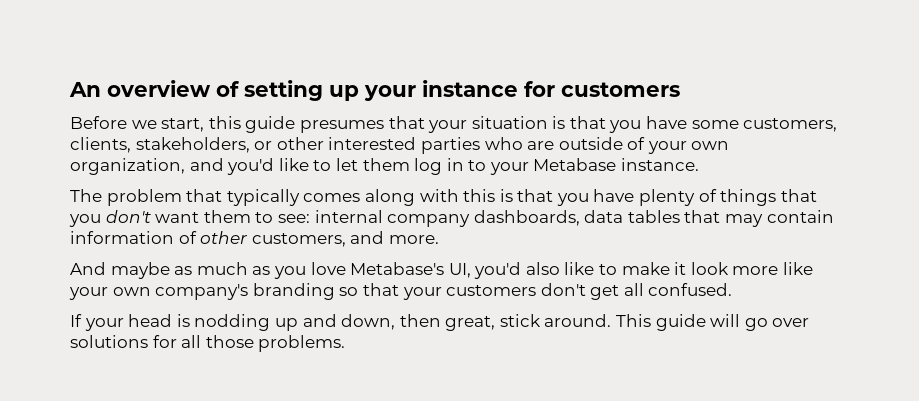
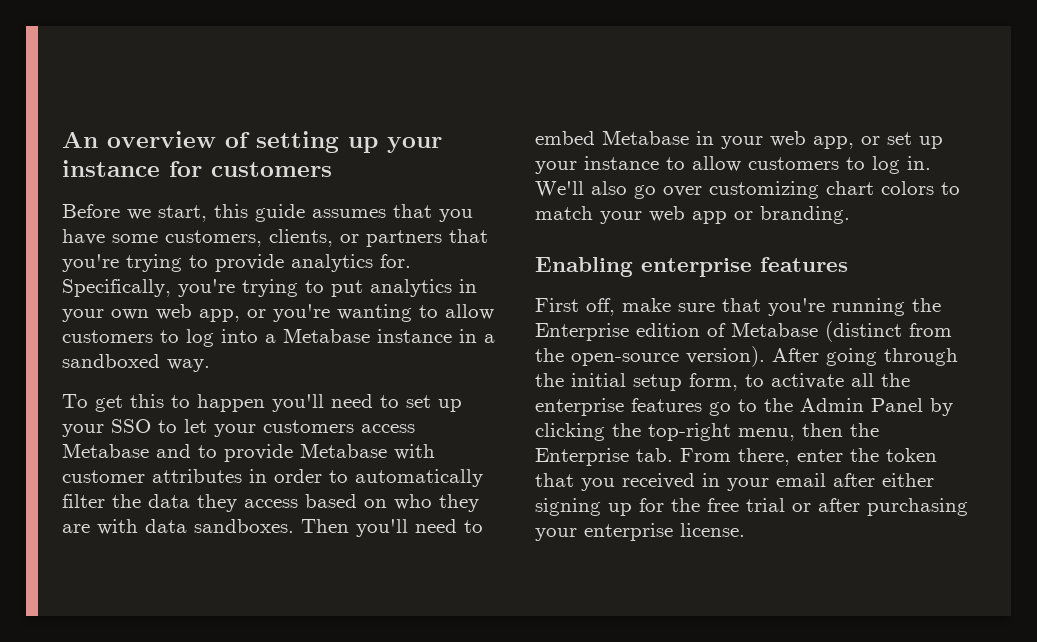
- Before we start, this guide presumes that your situation is that you have some customers, clients, stakeholders, or other interested parties who are outside of your own organization, and you'd like to let them log in to your Metabase instance.
- The problem that typically comes along with this is that you have plenty of things that you don't want them to see: internal company dashboards, data tables that may contain information of other customers, and more.
- And maybe as much as you love Metabase's UI, you'd also like to make it look more like your own company's branding so that your customers don't get all confused.
- If your head is nodding up and down, then great, stick around. This guide will go over solutions for all those problems.
+ Before we start, this guide assumes that you have some customers, clients, or partners that you're trying to provide analytics for. Specifically, you're trying to put analytics in your own web app, or you're wanting to allow customers to log into a Metabase instance in a sandboxed way.
+ To get this to happen you'll need to set up your SSO to let your customers access Metabase and to provide Metabase with customer attributes in order to automatically filter the data they access based on who they are with data sandboxes. Then you'll need to embed Metabase in your web app, or set up your instance to allow customers to log in. We'll also go over customizing chart colors to match your web app or branding.
+ Enabling enterprise features
+ First off, make sure that you're running the Enterprise edition of Metabase (distinct from the open-source version). After going through the initial setup form, to activate all the enterprise features go to the Admin Panel by clicking the top-right menu, then the Enterprise tab. From there, enter the token that you received in your email after either signing up for the free trial or after purchasing your enterprise license.

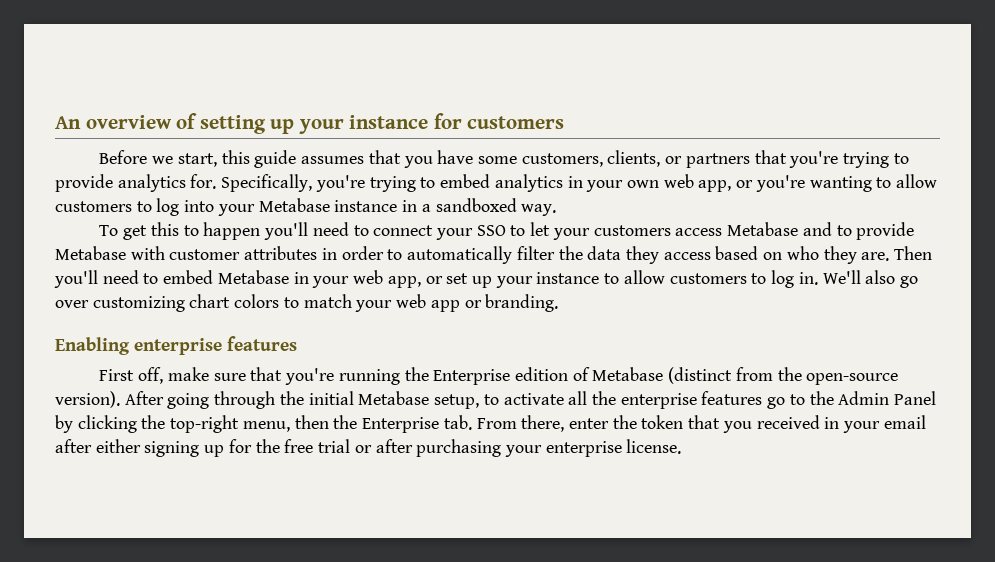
- Specifically, you're trying to put analytics in your own web app, or you're wanting to allow customers to log into a Metabase instance in a sandboxed way.
+ Specifically, you're trying to embed analytics in your own web app, or you're wanting to allow customers to log into your Metabase instance in a sandboxed way.
- To get this to happen you'll need to set up your SSO to let your customers access Metabase and to provide Metabase with customer attributes in order to automatically filter the data they access based on who they are with data sandboxes.
+ To get this to happen you'll need to connect your SSO to let your customers access Metabase and to provide Metabase with customer attributes in order to automatically filter the data they access based on who they are.
- After going through the initial setup form, to activate all the enterprise features go to the Admin Panel by clicking the top-right menu, then the Enterprise tab. From there, enter the token that you received in your email after either signing up for the free trial or after purchasing your enterprise license.
+ After going through the initial Metabase setup, to activate all the enterprise features go to the Admin Panel by clicking the top-right menu, then the Enterprise tab. From there, enter the token that you received in your email after either signing up for the free trial or after purchasing your enterprise license.

